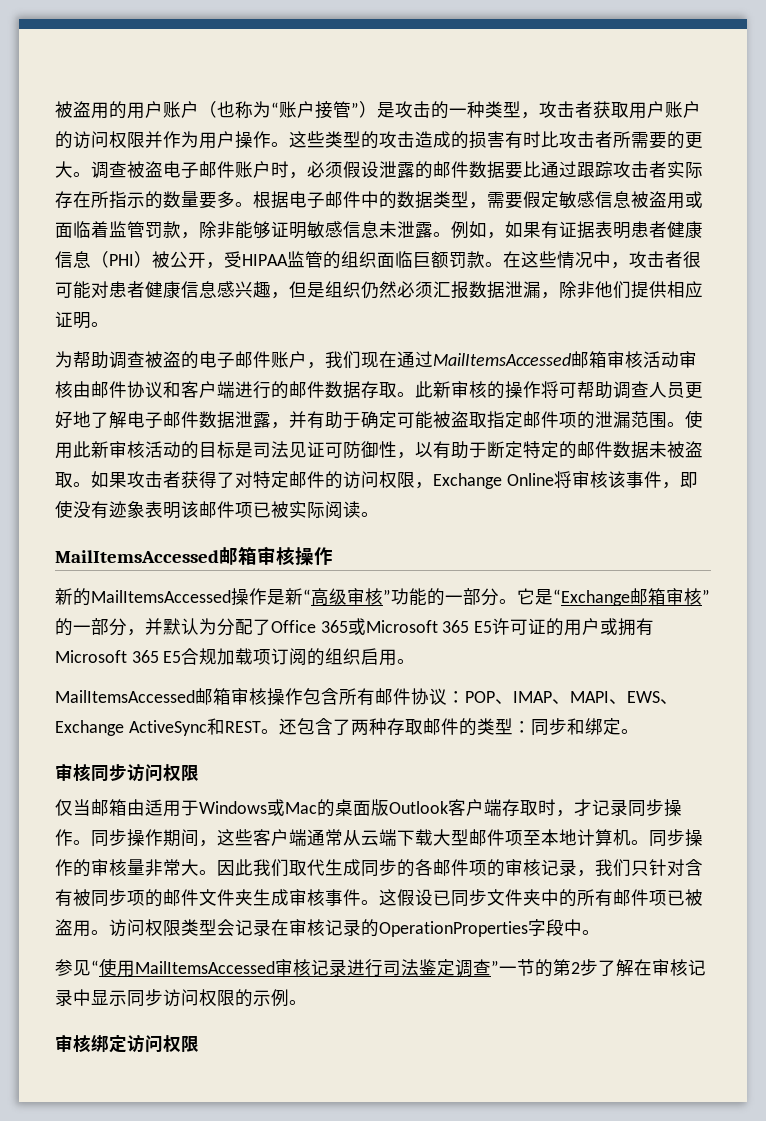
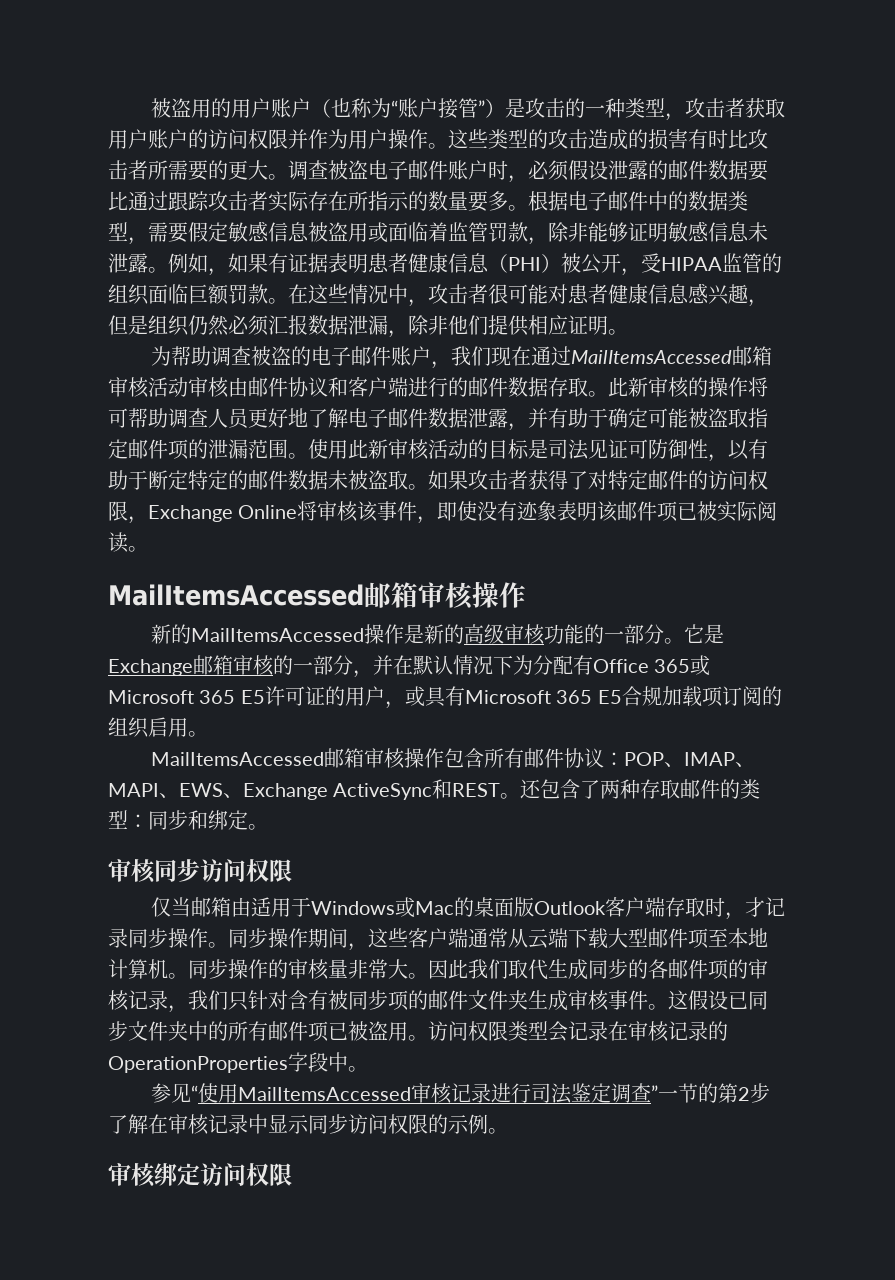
- 新的MailItemsAccessed操作是新“高级审核”功能的一部分。
+ 新的MailItemsAccessed操作是新的高级审核功能的一部分。
- 它是“Exchange邮箱审核”的一部分，并默认为分配了Office 365或Microsoft 365 E5许可证的用户或拥有Microsoft 365 E5合规加载项订阅的组织启用。
+ 它是Exchange邮箱审核的一部分，并在默认情况下为分配有Office 365或Microsoft 365 E5许可证的用户，或具有Microsoft 365 E5合规加载项订阅的组织启用。

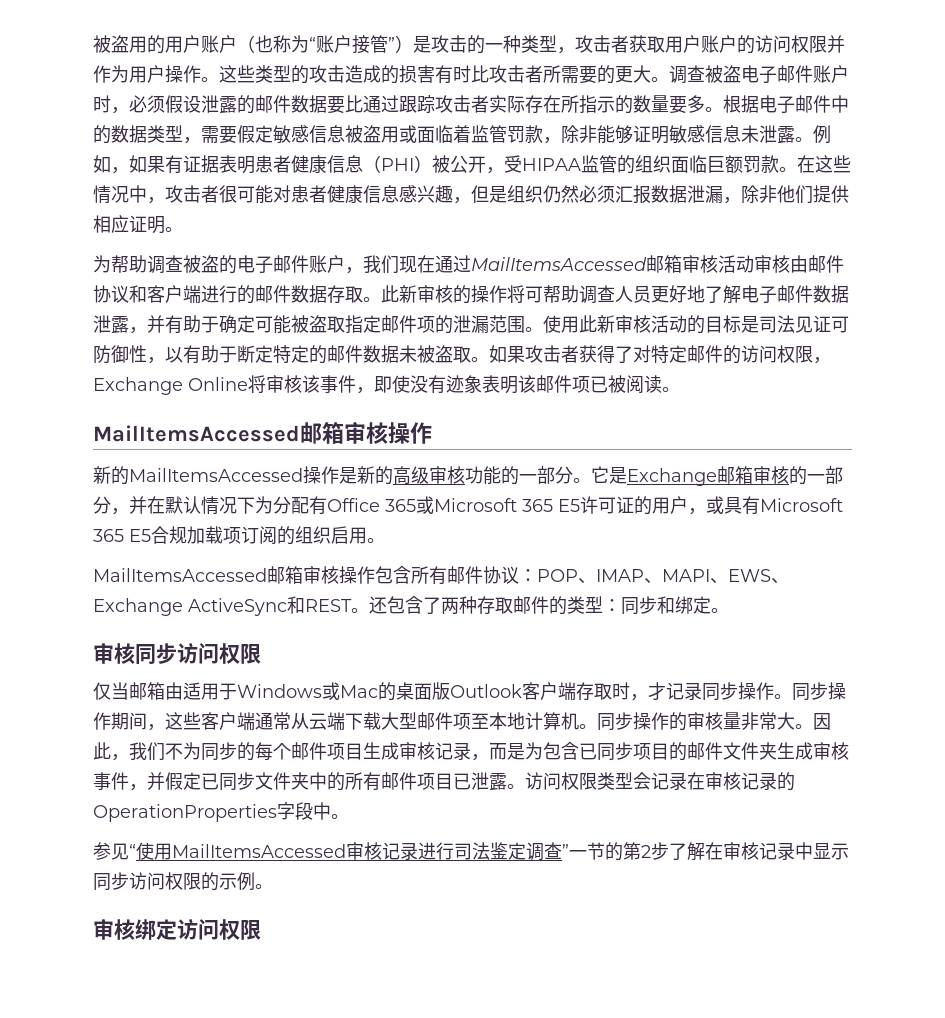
- 如果攻击者获得了对特定邮件的访问权限，Exchange Online将审核该事件，即使没有迹象表明该邮件项已被实际阅读。
+ 如果攻击者获得了对特定邮件的访问权限，Exchange Online将审核该事件，即使没有迹象表明该邮件项已被阅读。
- 因此我们取代生成同步的各邮件项的审核记录，我们只针对含有被同步项的邮件文件夹生成审核事件。这假设已同步文件夹中的所有邮件项已被盗用。
+ 因此，我们不为同步的每个邮件项目生成审核记录，而是为包含已同步项目的邮件文件夹生成审核事件，并假定已同步文件夹中的所有邮件项目已泄露。

